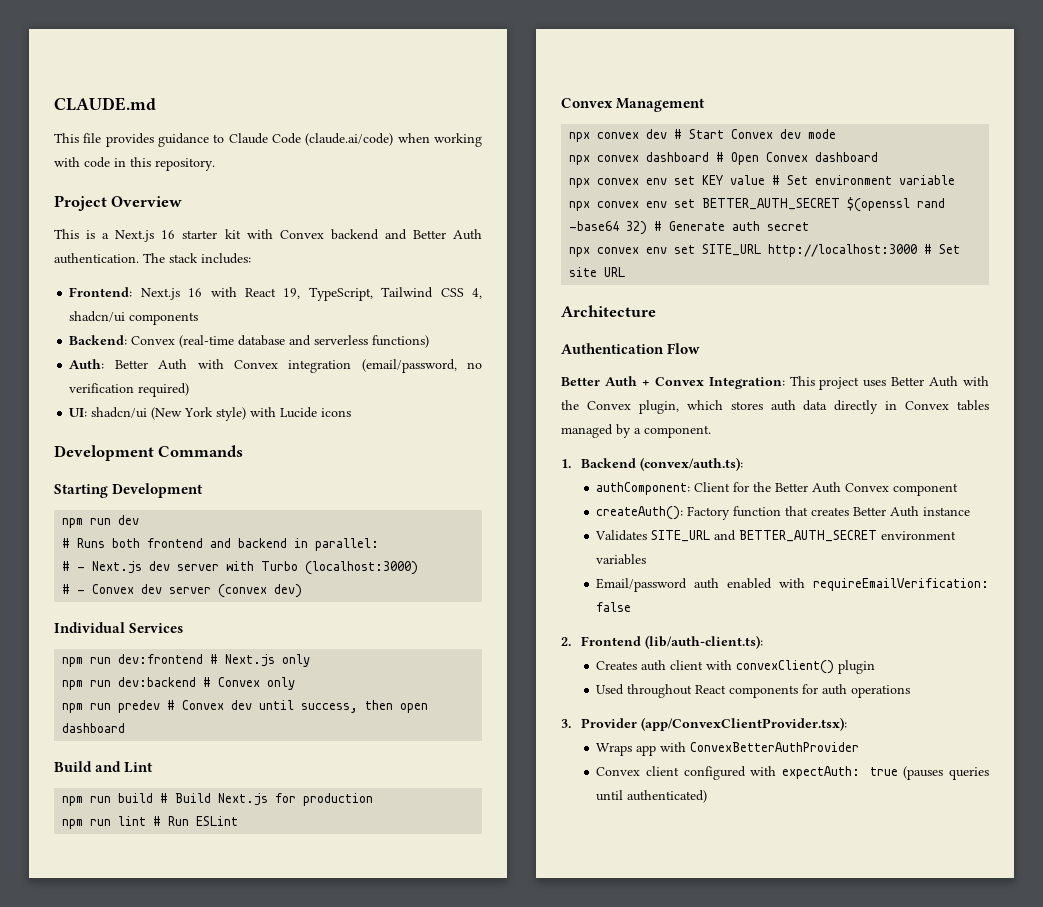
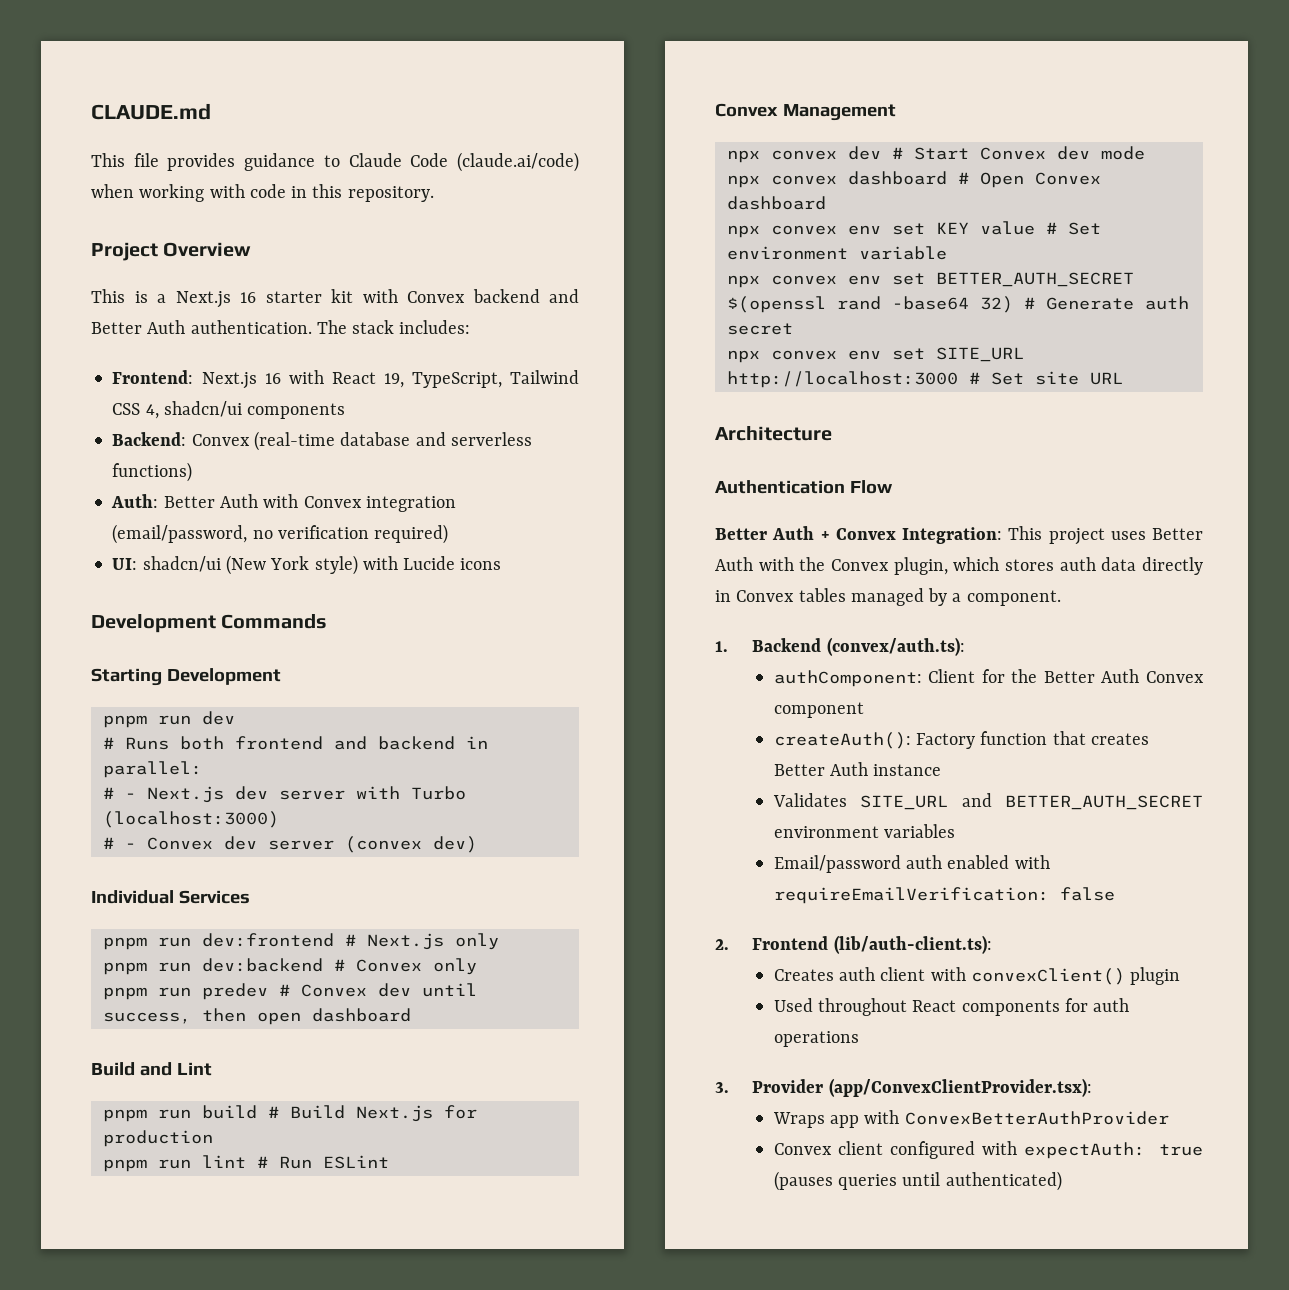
- npm run dev
+ pnpm run dev
- npm run dev:frontend # Next.js only
+ pnpm run dev:frontend # Next.js only
- npm run dev:backend # Convex only
+ pnpm run dev:backend # Convex only
- npm run predev # Convex dev until success, then open dashboard
+ pnpm run predev # Convex dev until success, then open dashboard
- npm run build # Build Next.js for production
+ pnpm run build # Build Next.js for production
- npm run lint # Run ESLint
+ pnpm run lint # Run ESLint

